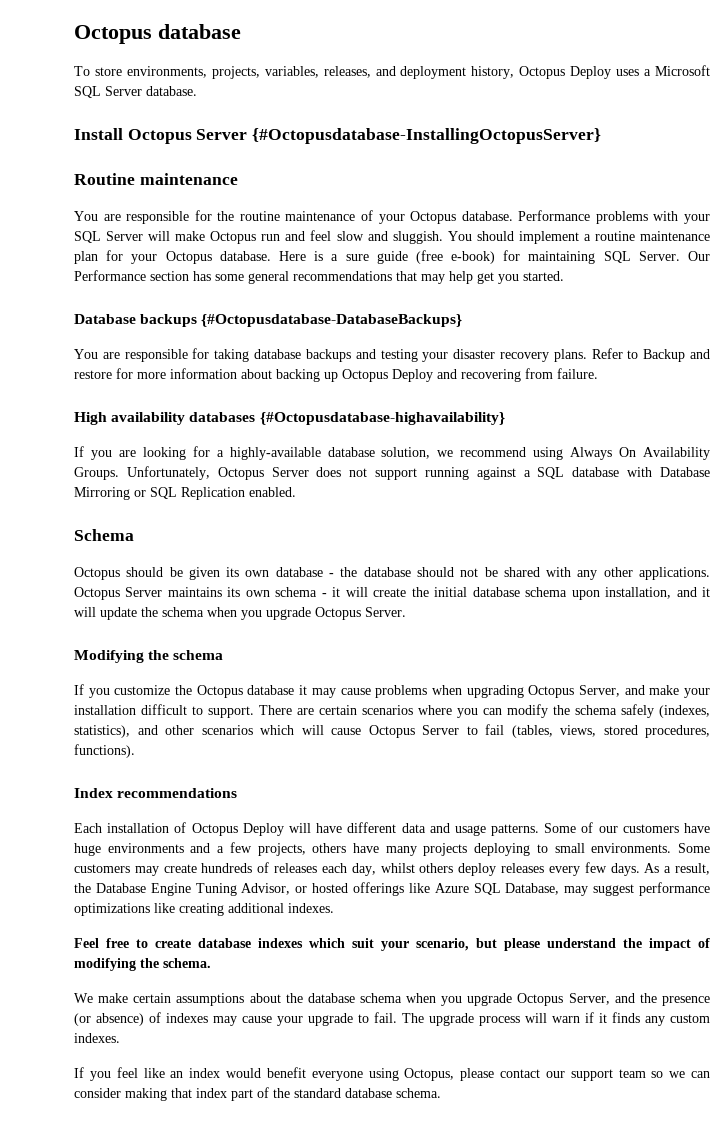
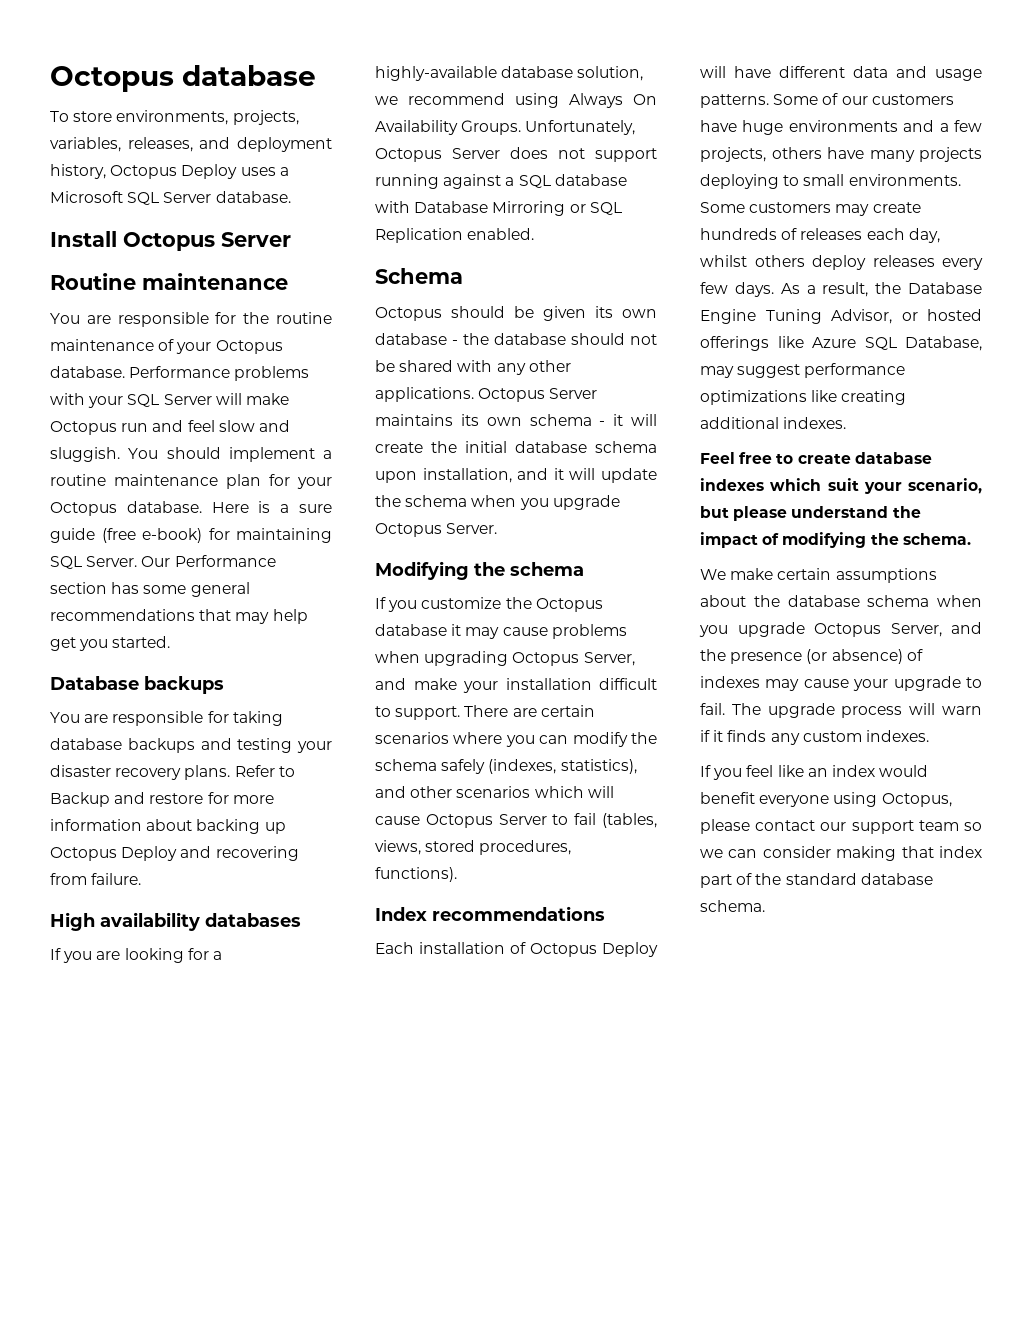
- Install Octopus Server {#Octopusdatabase-InstallingOctopusServer}
+ Install Octopus Server
- Database backups {#Octopusdatabase-DatabaseBackups}
+ Database backups
- High availability databases {#Octopusdatabase-highavailability}
+ High availability databases

